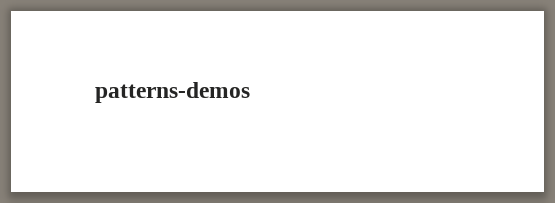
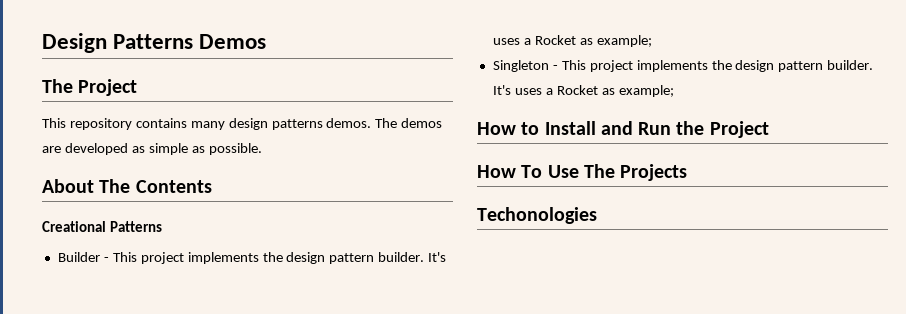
- patterns-demos
+ Design Patterns Demos
+ The Project
+ This repository contains many design patterns demos. The demos are developed as simple as possible.
+ About The Contents
+ Creational Patterns
+ Builder - This project implements the design pattern builder. It's uses a Rocket as example;
+ Singleton - This project implements the design pattern builder. It's uses a Rocket as example;
+ How to Install and Run the Project
+ How To Use The Projects
+ Techonologies

